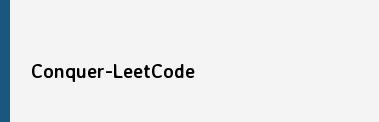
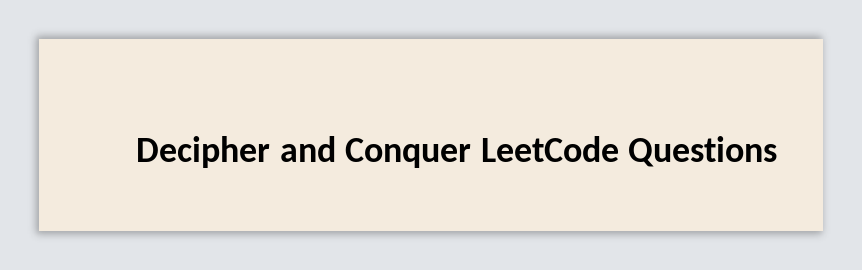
- Conquer-LeetCode
+ Decipher and Conquer LeetCode Questions

